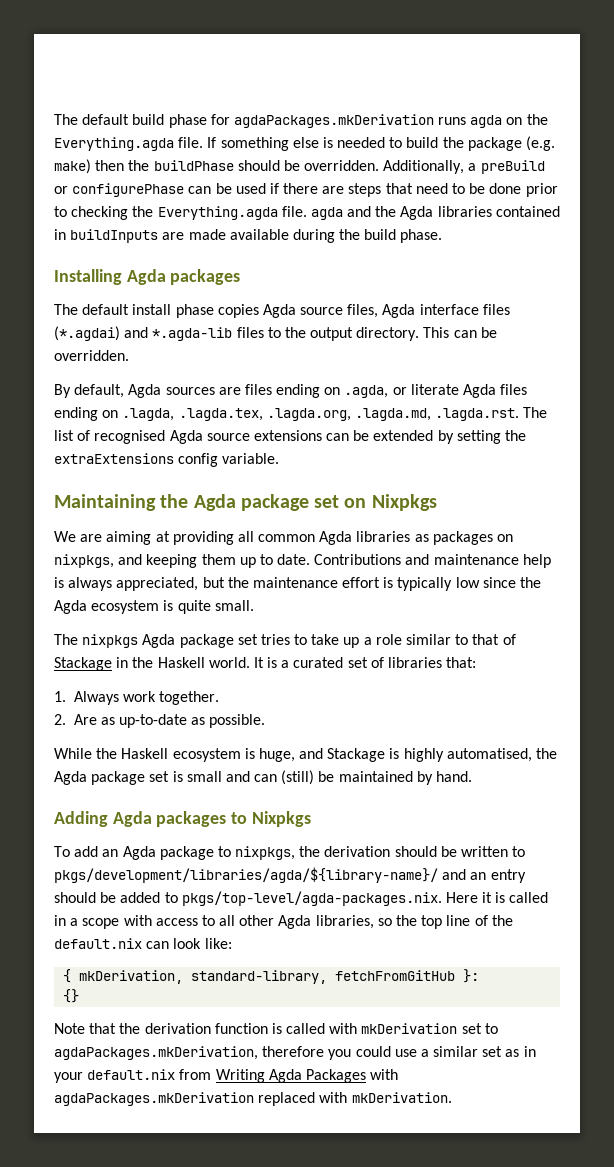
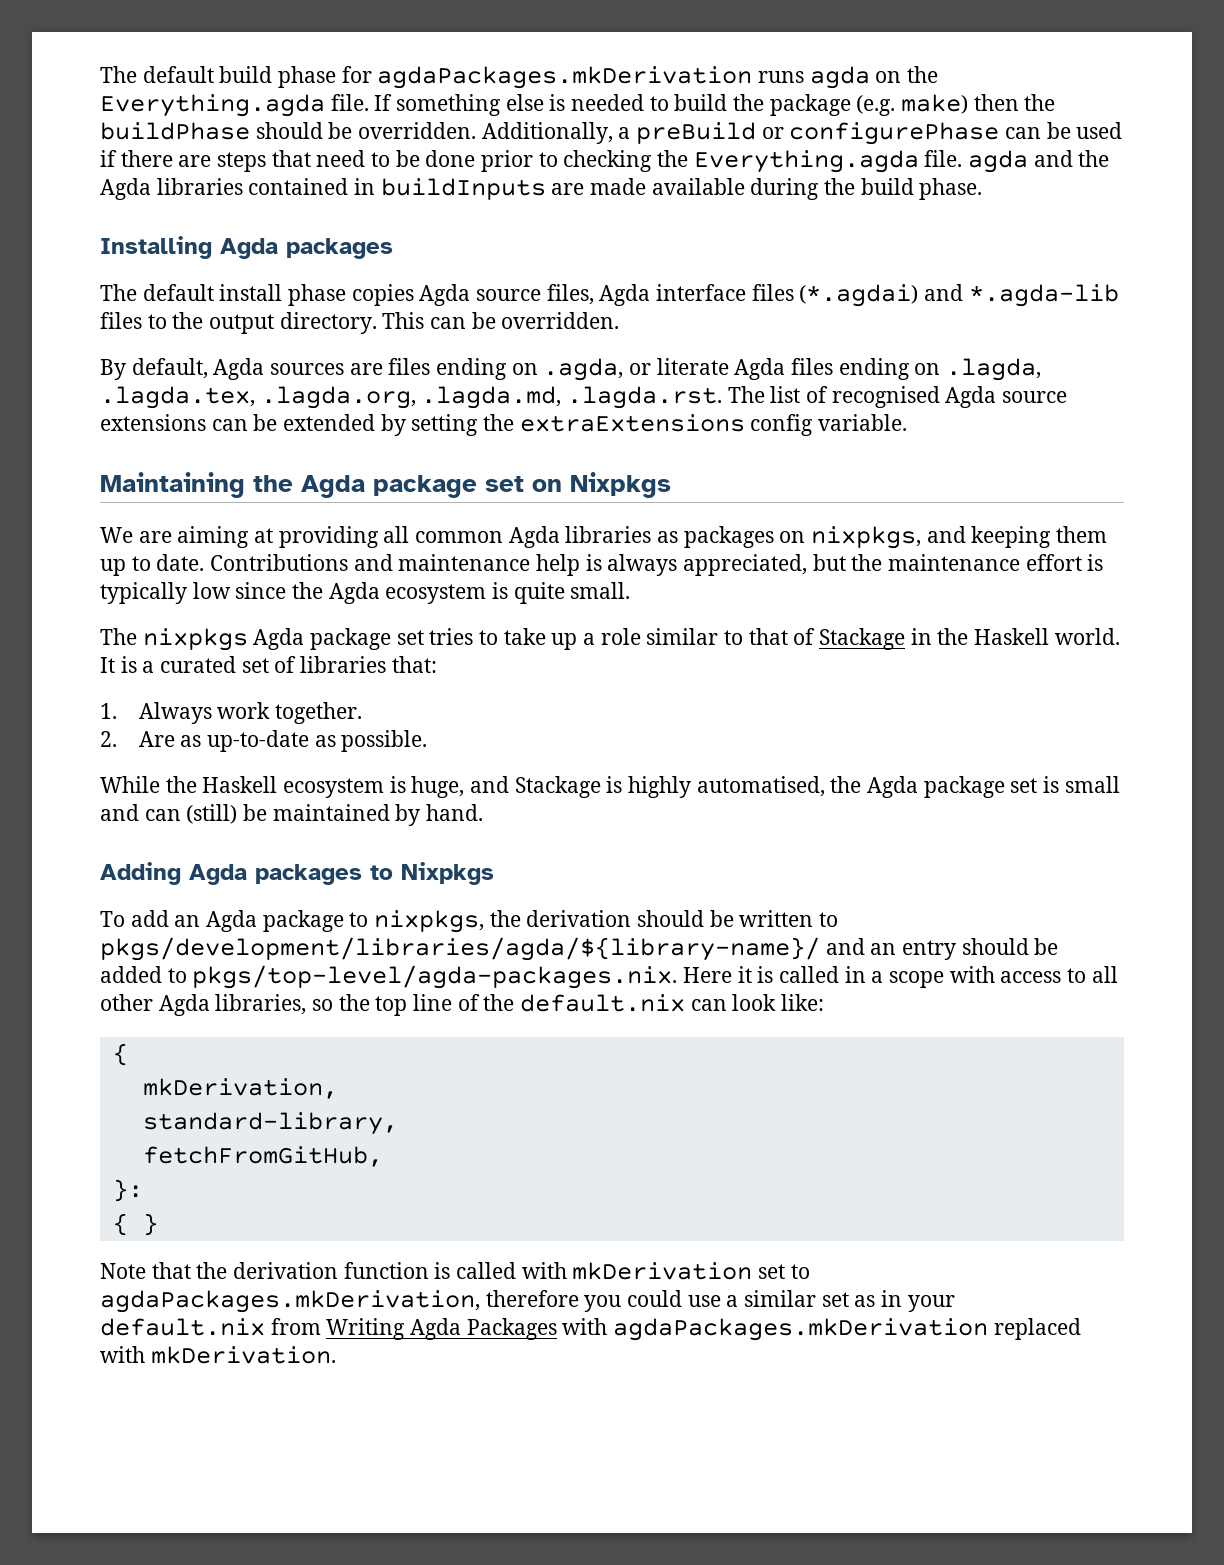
  To add an Agda package to nixpkgs, the derivation should be written to pkgs/development/libraries/agda/${library-name}/ and an entry should be added to pkgs/top-level/agda-packages.nix. Here it is called in a scope with access to all other Agda libraries, so the top line of the default.nix can look like:
- { mkDerivation, standard-library, fetchFromGitHub }:
+ {
+ mkDerivation,
+ standard-library,
+ fetchFromGitHub,
+ }:
- {}
+ { }

